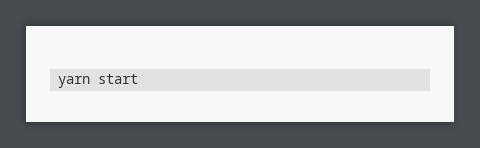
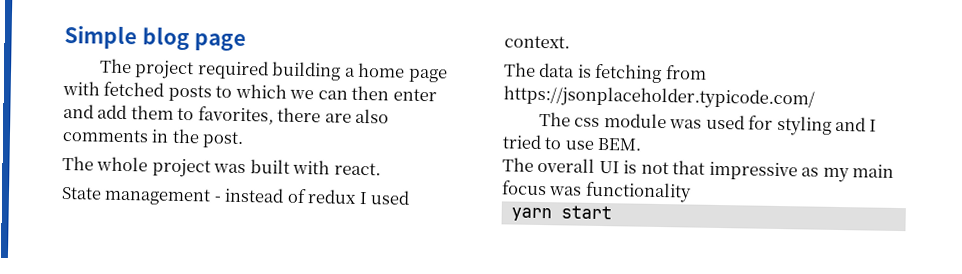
+ Simple blog page
+ The project required building a home page with fetched posts to which we can then enter and add them to favorites, there are also comments in the post.
+ The whole project was built with react.
+ State management - instead of redux I used context.
+ The data is fetching from https://jsonplaceholder.typicode.com/
+ The css module was used for styling and I tried to use BEM.
+ The overall UI is not that impressive as my main focus was functionality

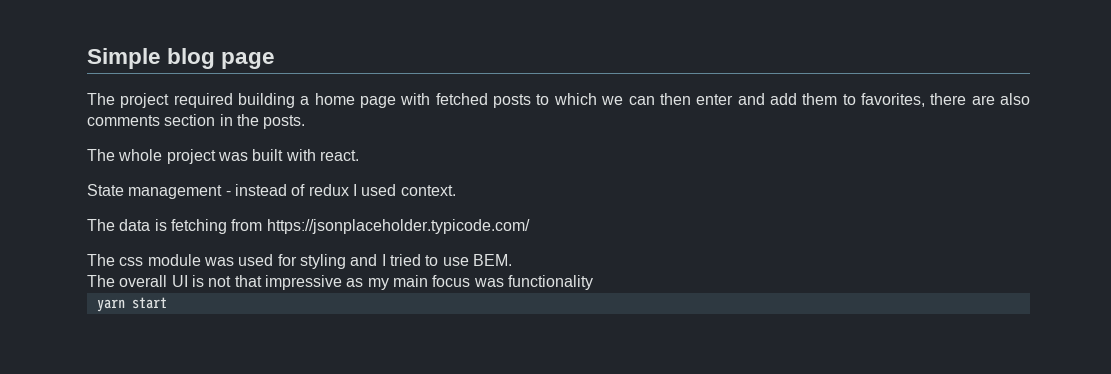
- The project required building a home page with fetched posts to which we can then enter and add them to favorites, there are also comments in the post.
+ The project required building a home page with fetched posts to which we can then enter and add them to favorites, there are also comments section in the posts.

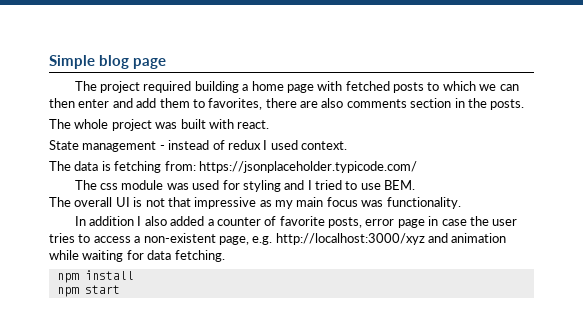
- The data is fetching from https://jsonplaceholder.typicode.com/
+ The data is fetching from: https://jsonplaceholder.typicode.com/
- The overall UI is not that impressive as my main focus was functionality
- yarn start
+ The overall UI is not that impressive as my main focus was functionality.
+ In addition I also added a counter of favorite posts, error page in case the user tries to access a non-existent page, e.g. http://localhost:3000/xyz and animation while waiting for data fetching.
+ npm install
+ npm start

